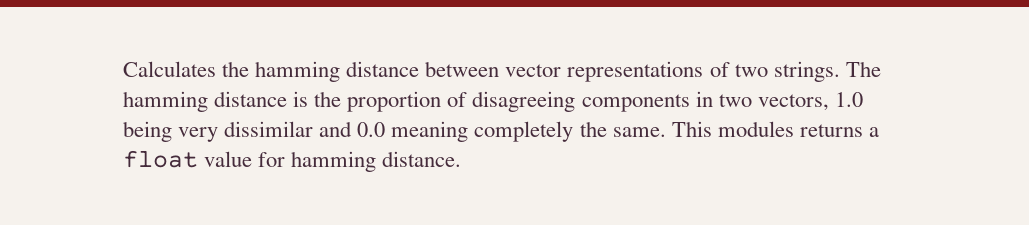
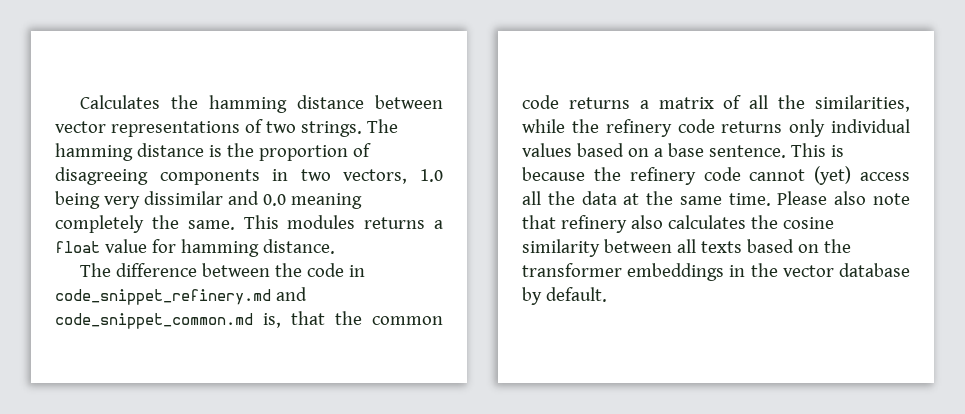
+ The difference between the code in code_snippet_refinery.md and code_snippet_common.md is, that the common code returns a matrix of all the similarities, while the refinery code returns only individual values based on a base sentence. This is because the refinery code cannot (yet) access all the data at the same time. Please also note that refinery also calculates the cosine similarity between all texts based on the transformer embeddings in the vector database by default.

